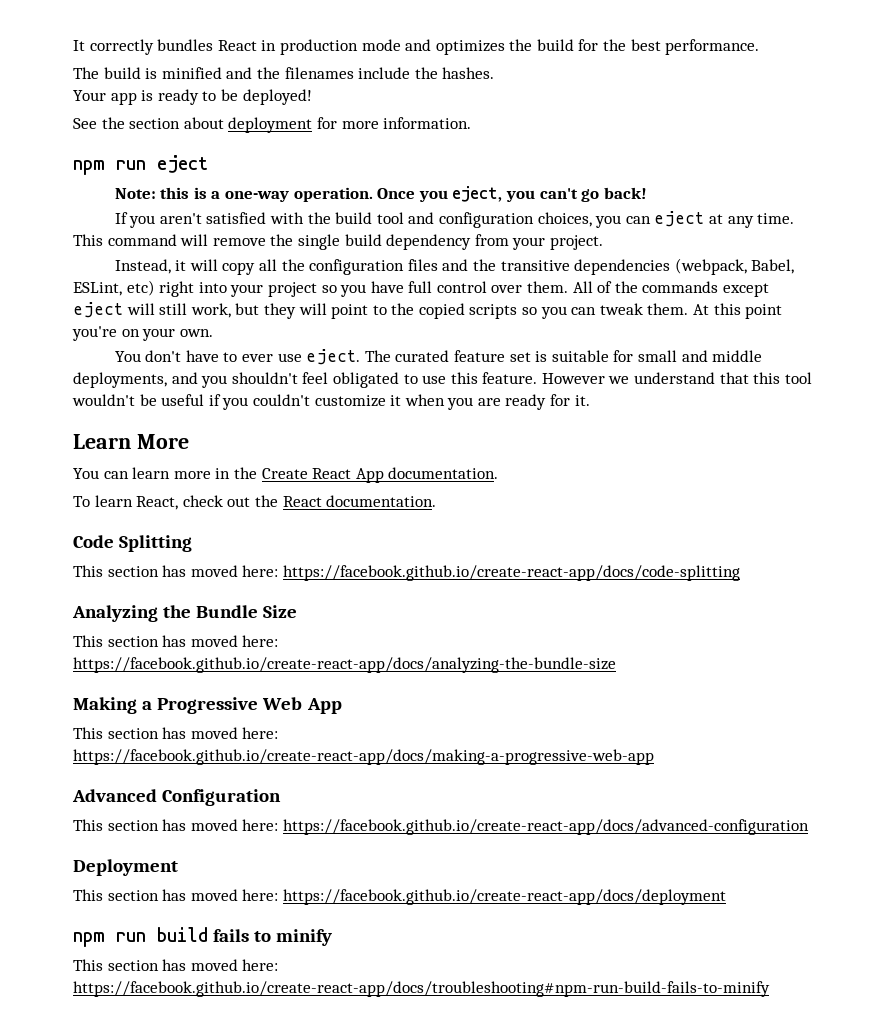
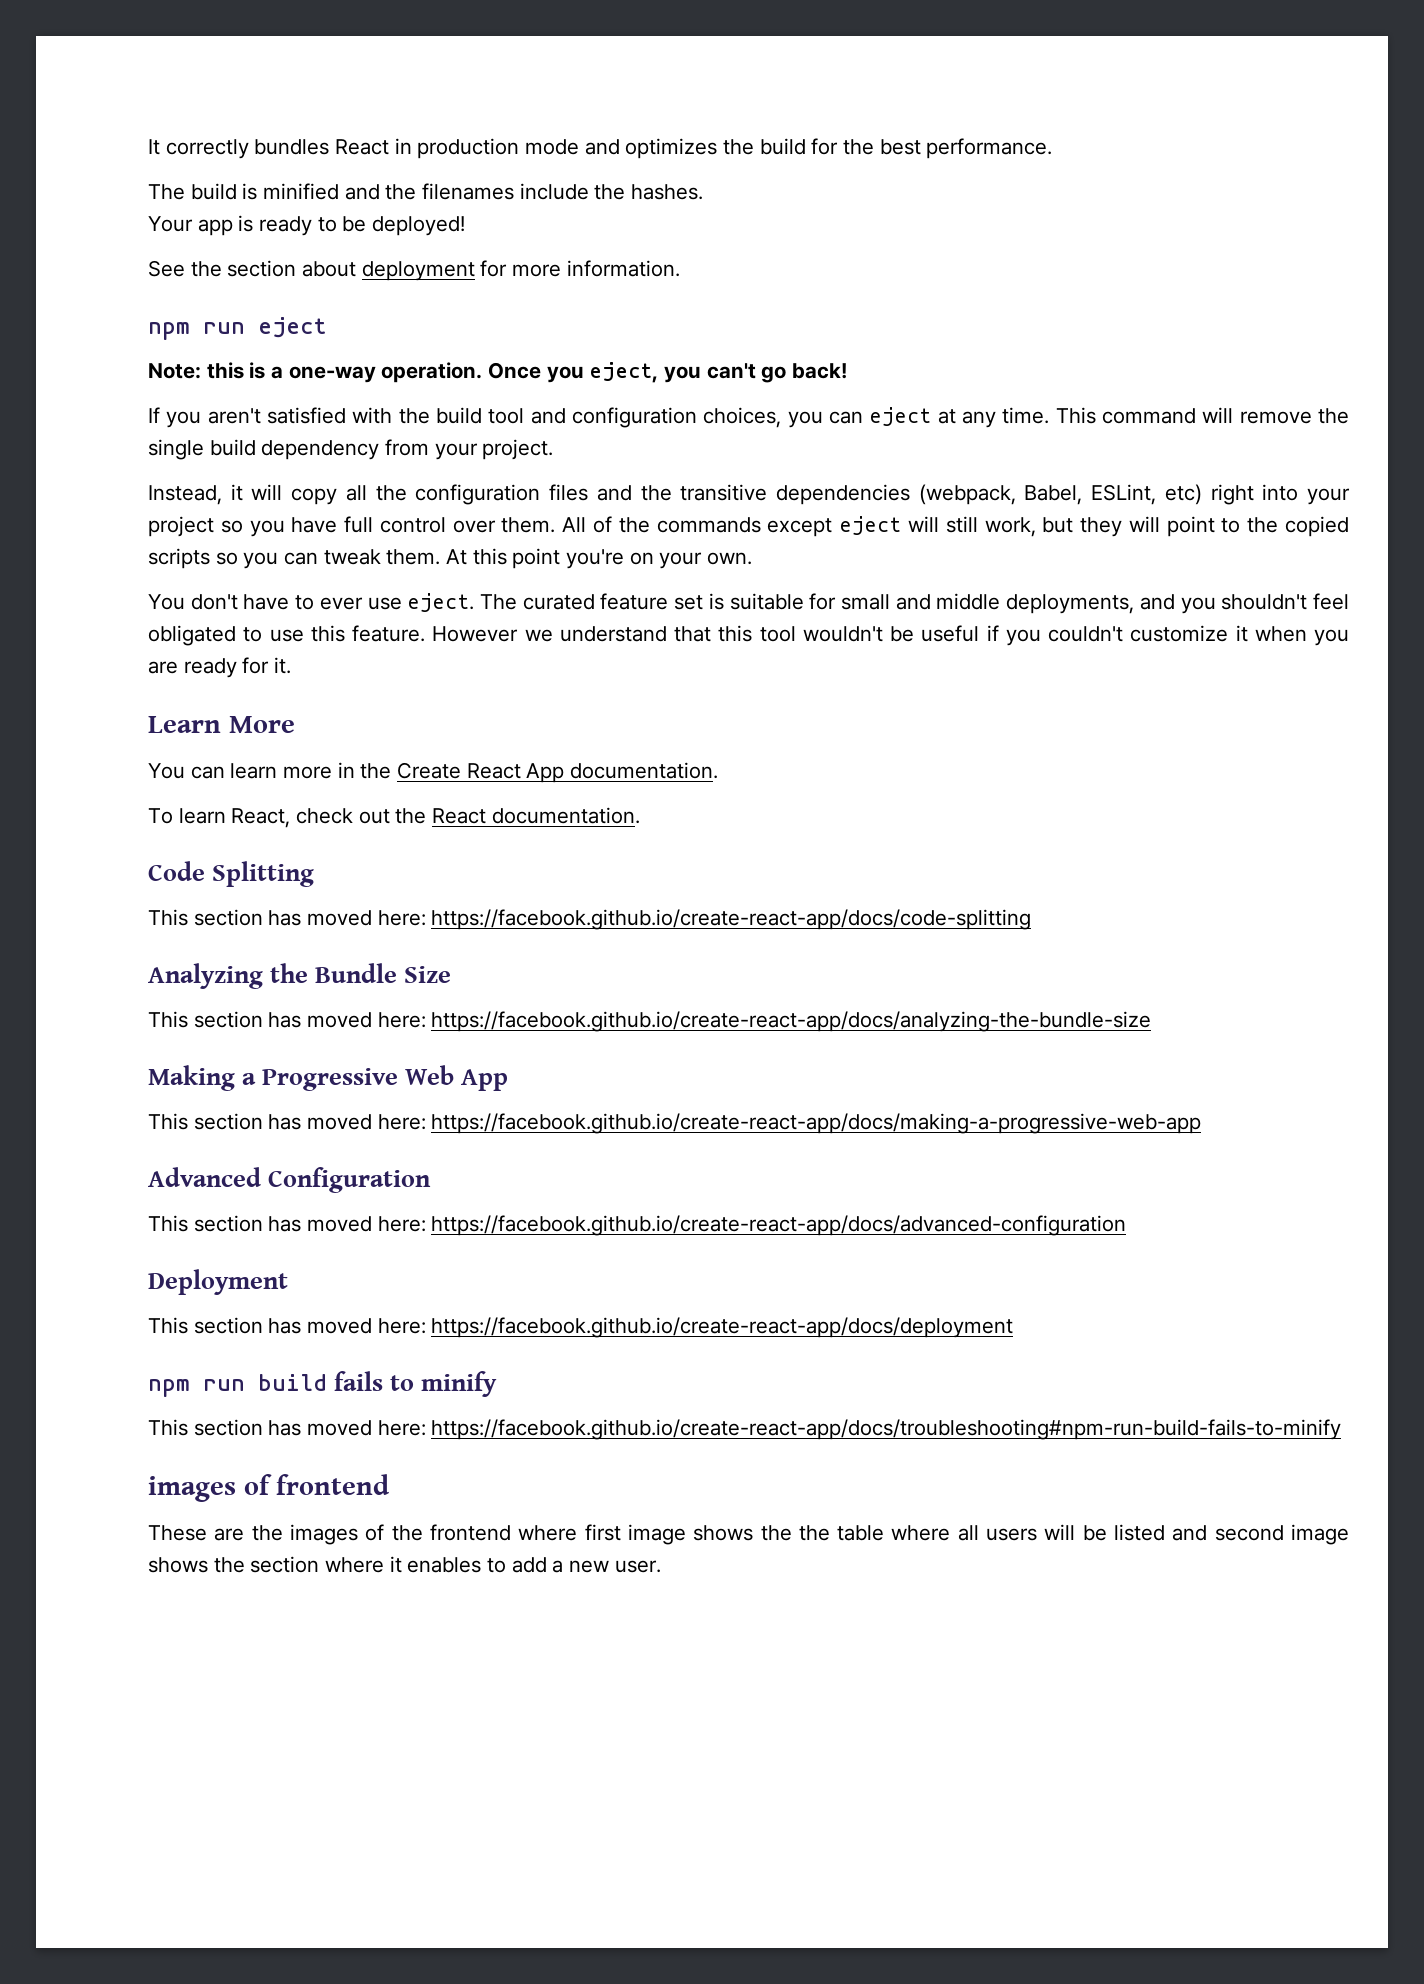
+ images of frontend
+ These are the images of the frontend where first image shows the the table where all users will be listed and second image shows the section where it enables to add a new user.

